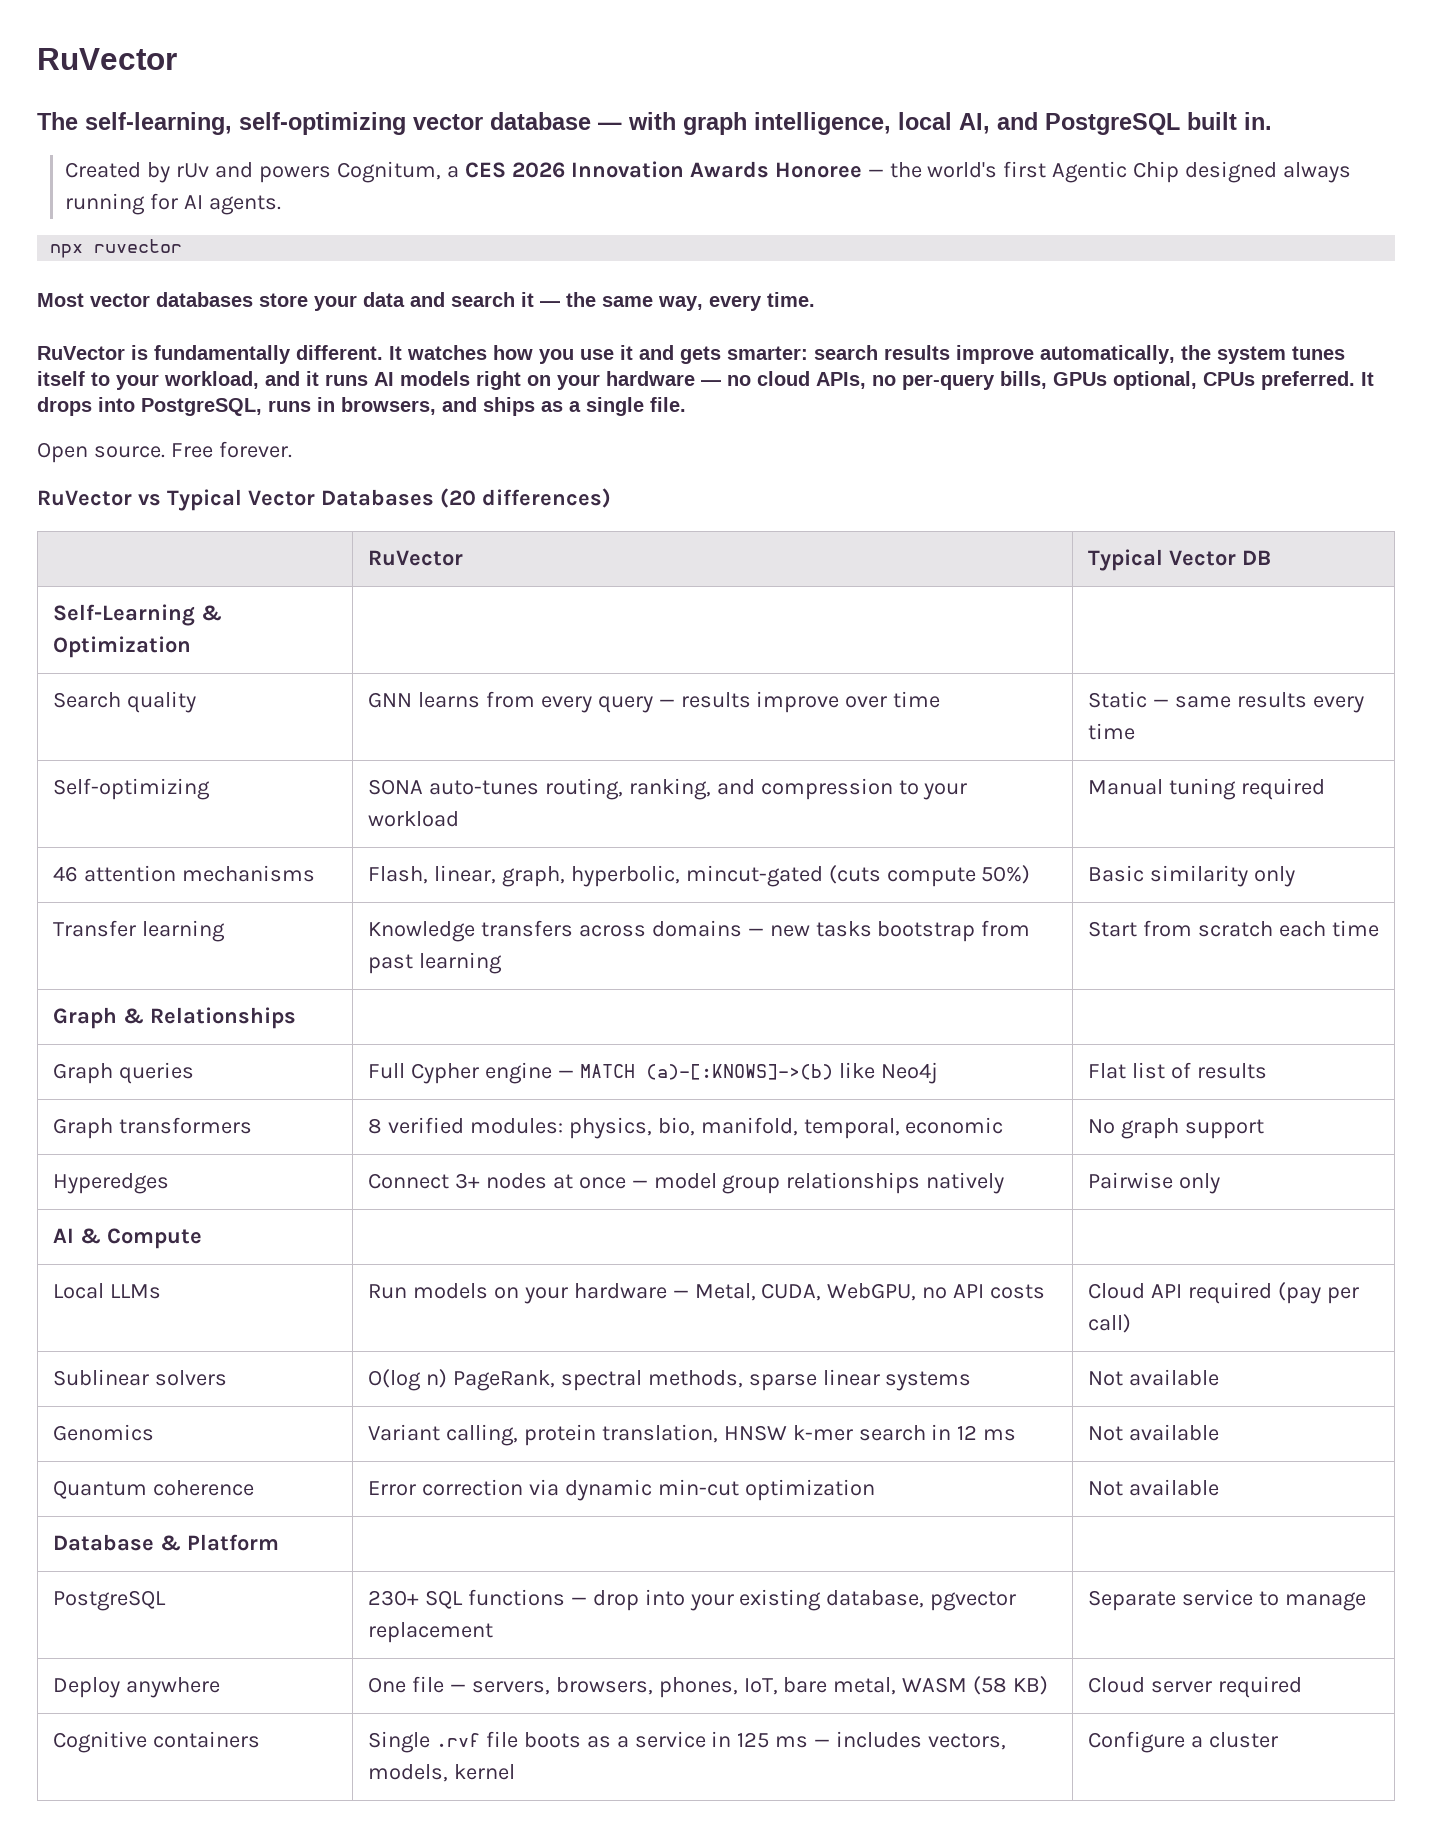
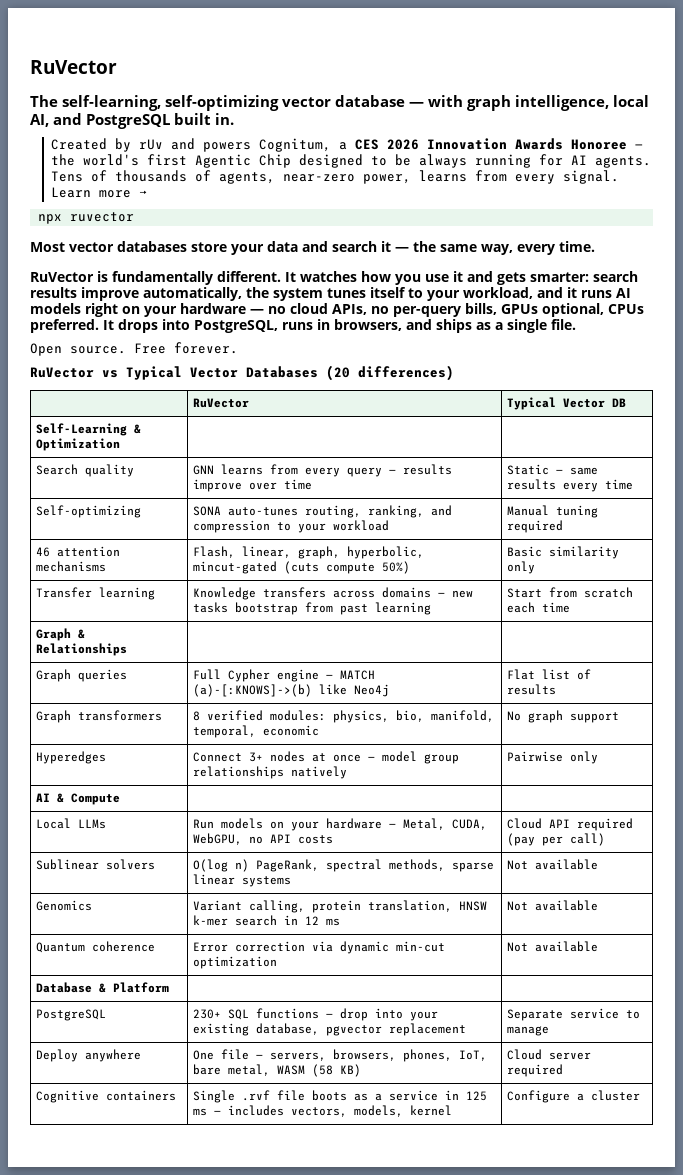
- Created by rUv and powers Cognitum, a CES 2026 Innovation Awards Honoree — the world's first Agentic Chip designed always running for AI agents.
+ Created by rUv and powers Cognitum, a CES 2026 Innovation Awards Honoree — the world's first Agentic Chip designed to be always running for AI agents. Tens of thousands of agents, near-zero power, learns from every signal. Learn more →

